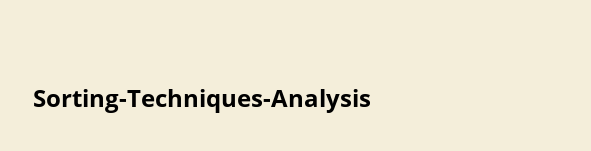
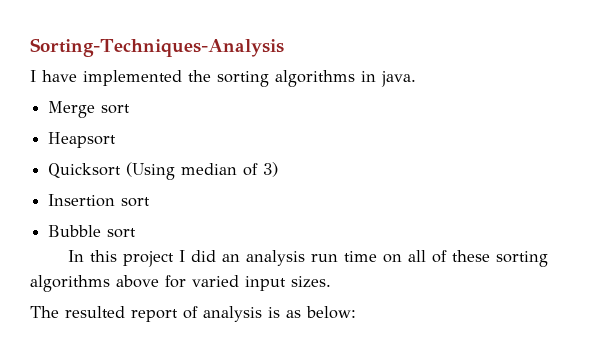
+ I have implemented the sorting algorithms in java.
+ Merge sort
+ Heapsort
+ Quicksort (Using median of 3)
+ Insertion sort
+ Bubble sort
+ In this project I did an analysis run time on all of these sorting algorithms above for varied input sizes.
+ The resulted report of analysis is as below:

